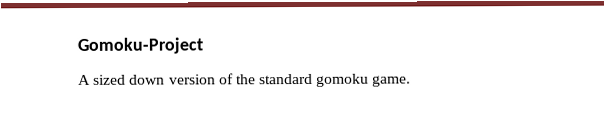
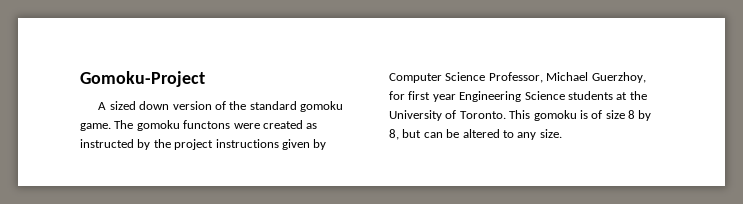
+ The gomoku functons were created as instructed by the project instructions given by Computer Science Professor, Michael Guerzhoy, for first year Engineering Science students at the University of Toronto. This gomoku is of size 8 by 8, but can be altered to any size.

